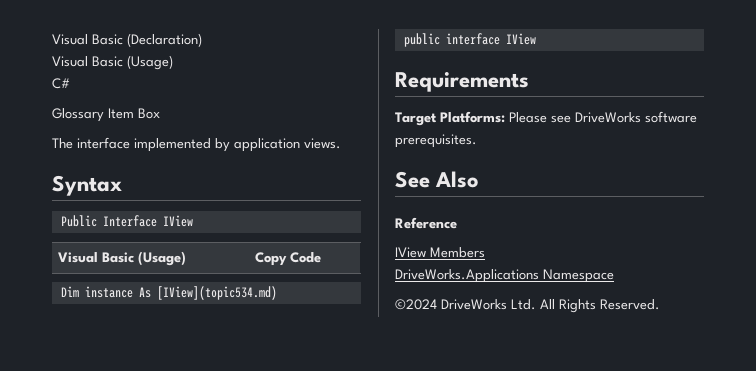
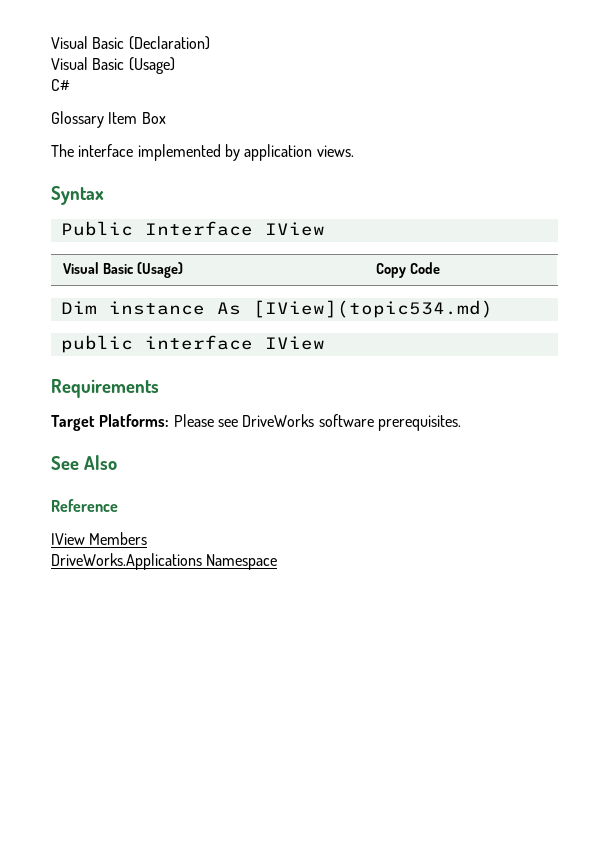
- ©2024 DriveWorks Ltd. All Rights Reserved.

